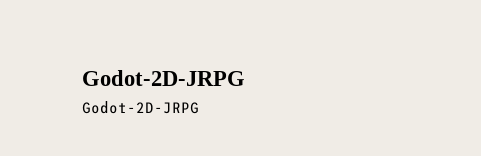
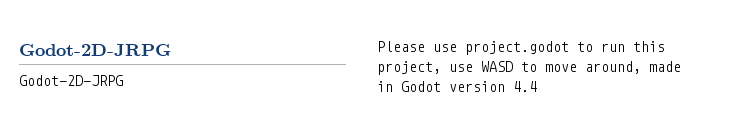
+ Please use project.godot to run this project, use WASD to move around, made in Godot version 4.4

